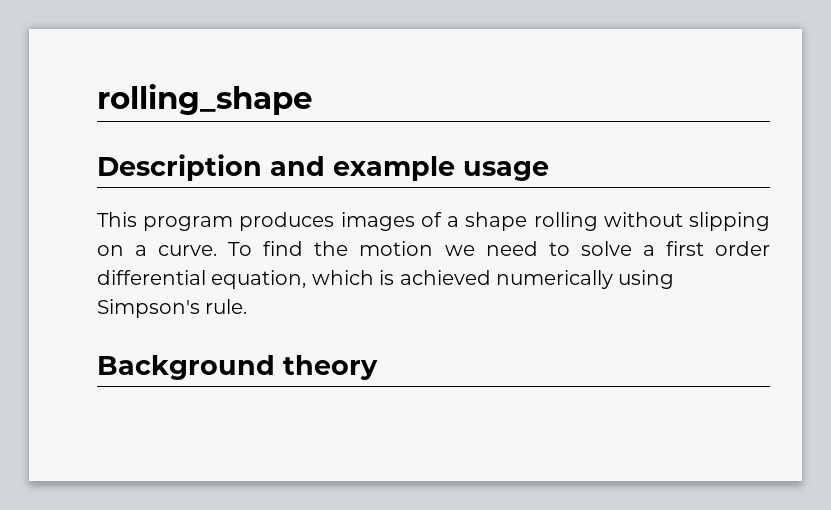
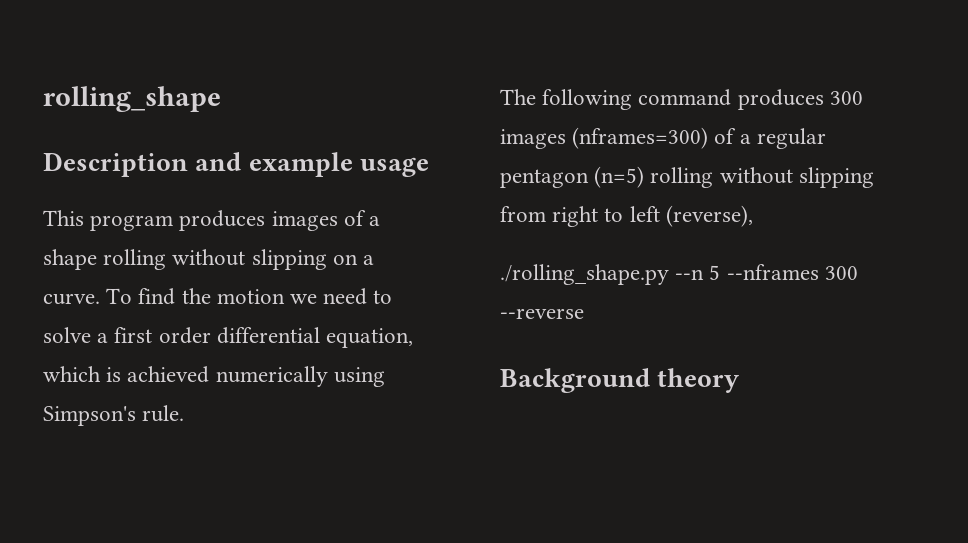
+ The following command produces 300 images (nframes=300) of a regular pentagon (n=5) rolling without slipping from right to left (reverse),
+ ./rolling_shape.py --n 5 --nframes 300 --reverse

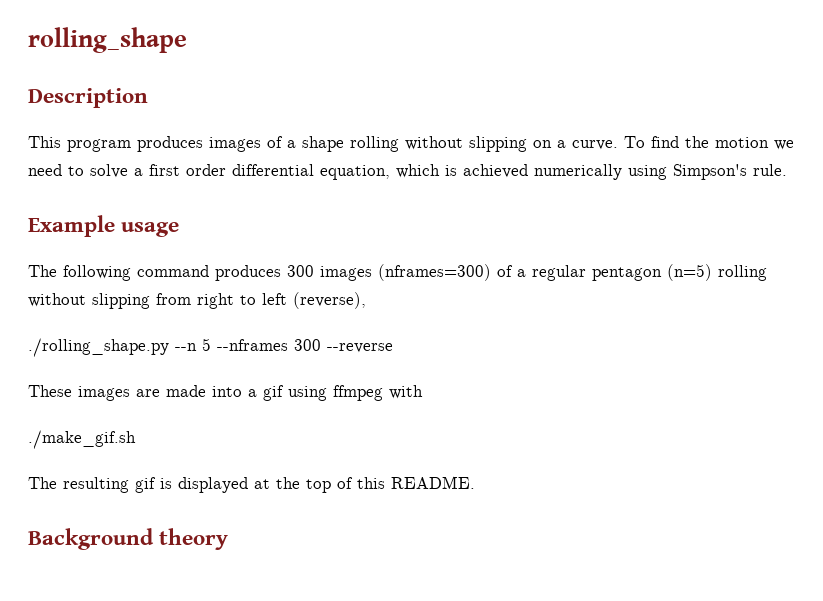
- Description and example usage
+ Description
+ Example usage
+ These images are made into a gif using ffmpeg with
+ ./make_gif.sh
+ The resulting gif is displayed at the top of this README.

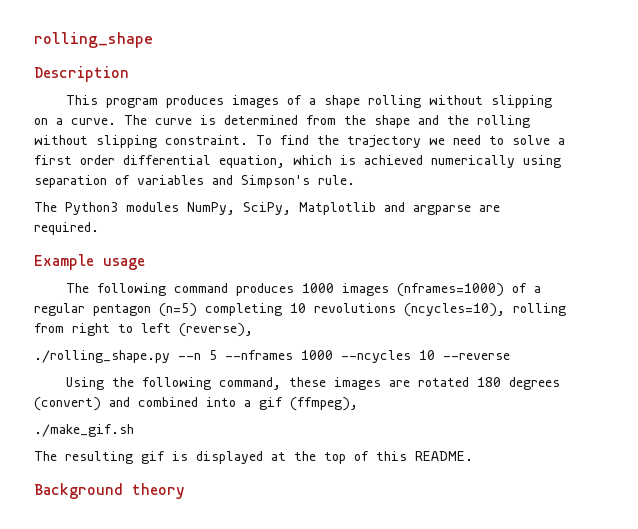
+ The curve is determined from the shape and the rolling without slipping constraint.
- To find the motion we need to solve a first order differential equation, which is achieved numerically using Simpson's rule.
+ To find the trajectory we need to solve a first order differential equation, which is achieved numerically using separation of variables and Simpson's rule.
+ The Python3 modules NumPy, SciPy, Matplotlib and argparse are required.
- The following command produces 300 images (nframes=300) of a regular pentagon (n=5) rolling without slipping from right to left (reverse),
+ The following command produces 1000 images (nframes=1000) of a regular pentagon (n=5) completing 10 revolutions (ncycles=10), rolling from right to left (reverse),
- ./rolling_shape.py --n 5 --nframes 300 --reverse
- These images are made into a gif using ffmpeg with
+ ./rolling_shape.py --n 5 --nframes 1000 --ncycles 10 --reverse
+ Using the following command, these images are rotated 180 degrees (convert) and combined into a gif (ffmpeg),

